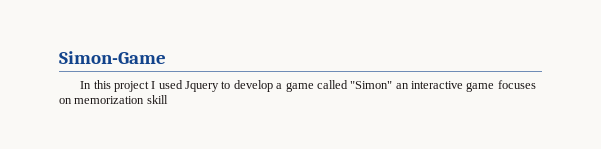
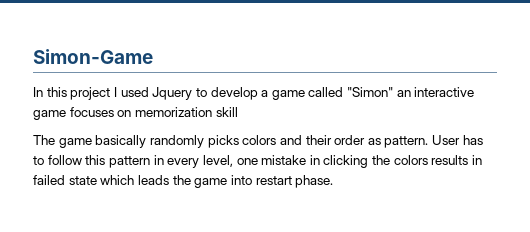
+ The game basically randomly picks colors and their order as pattern. User has to follow this pattern in every level, one mistake in clicking the colors results in failed state which leads the game into restart phase.

